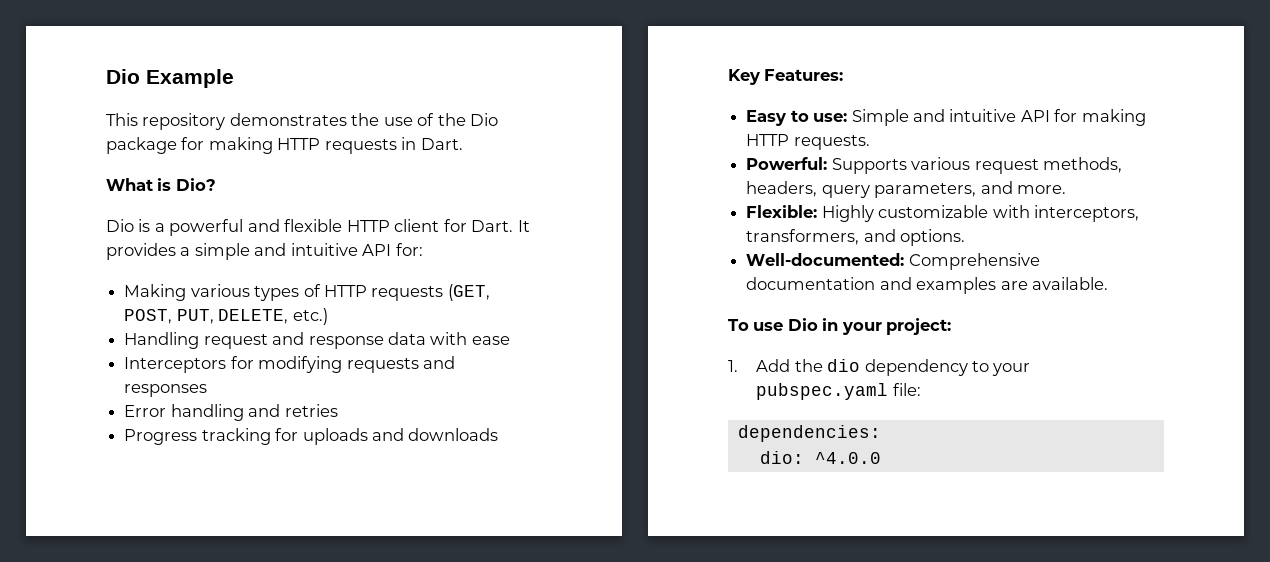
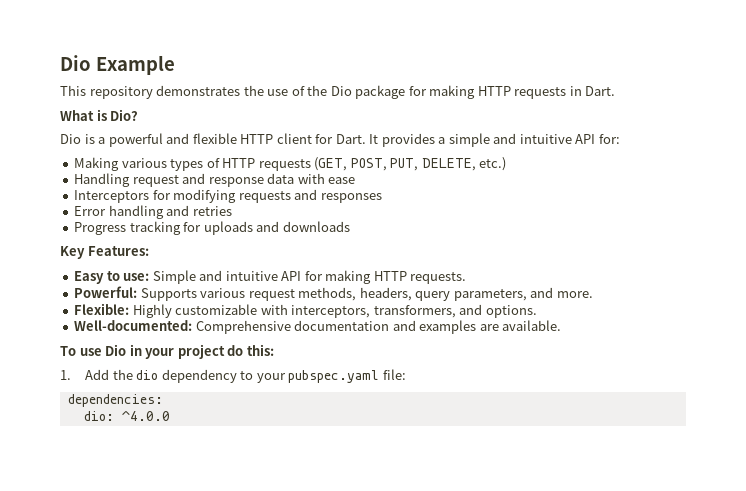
- To use Dio in your project:
+ To use Dio in your project do this:

